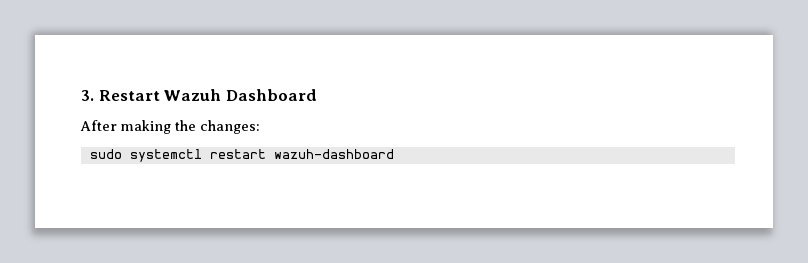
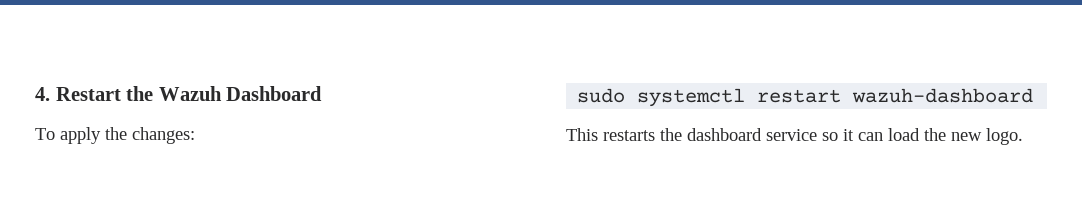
- 3. Restart Wazuh Dashboard
+ 4. Restart the Wazuh Dashboard
- After making the changes:
+ To apply the changes:
+ This restarts the dashboard service so it can load the new logo.

